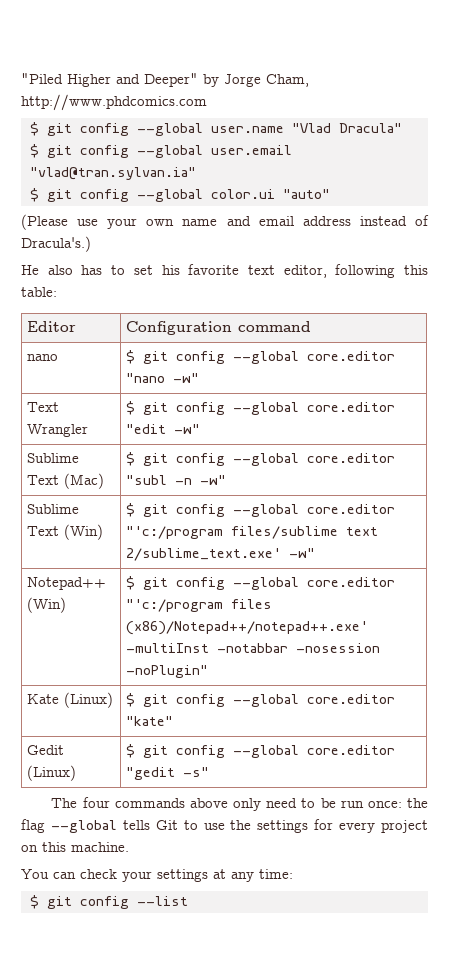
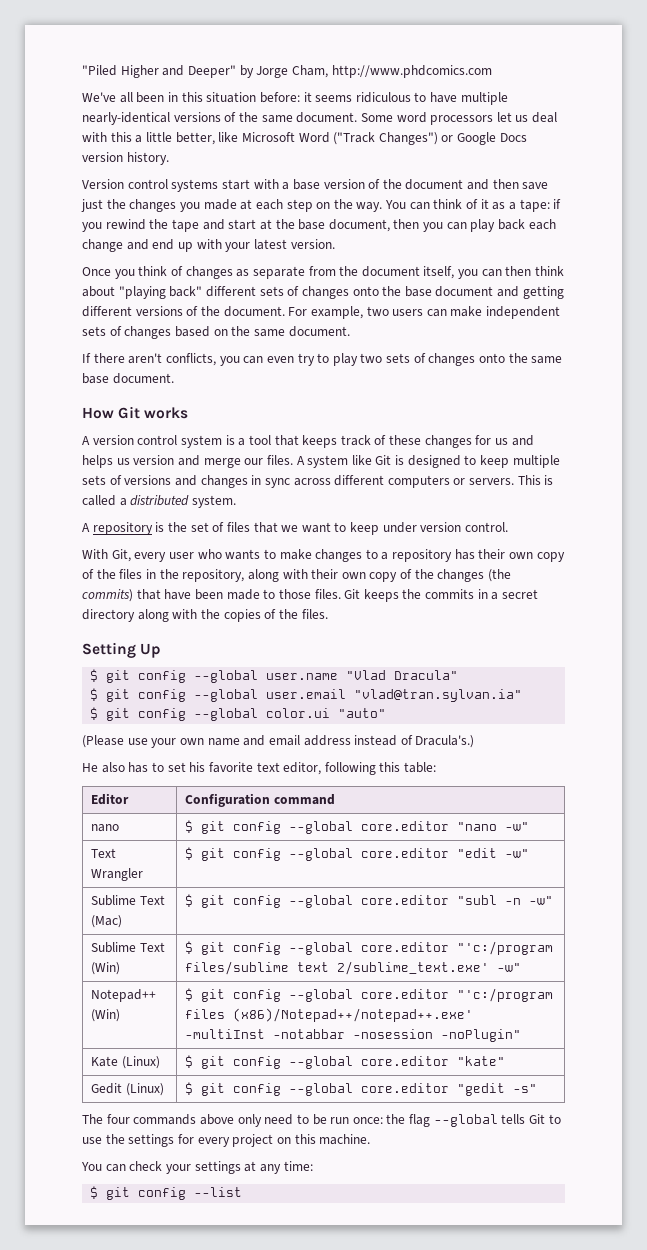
+ We've all been in this situation before: it seems ridiculous to have multiple nearly-identical versions of the same document. Some word processors let us deal with this a little better, like Microsoft Word ("Track Changes") or Google Docs version history.
+ Version control systems start with a base version of the document and then save just the changes you made at each step on the way. You can think of it as a tape: if you rewind the tape and start at the base document, then you can play back each change and end up with your latest version.
+ Once you think of changes as separate from the document itself, you can then think about "playing back" different sets of changes onto the base document and getting different versions of the document. For example, two users can make independent sets of changes based on the same document.
+ If there aren't conflicts, you can even try to play two sets of changes onto the same base document.
+ How Git works
+ A version control system is a tool that keeps track of these changes for us and helps us version and merge our files. A system like Git is designed to keep multiple sets of versions and changes in sync across different computers or servers. This is called a distributed system.
+ A repository is the set of files that we want to keep under version control.
+ With Git, every user who wants to make changes to a repository has their own copy of the files in the repository, along with their own copy of the changes (the commits) that have been made to those files. Git keeps the commits in a secret directory along with the copies of the files.
+ Setting Up

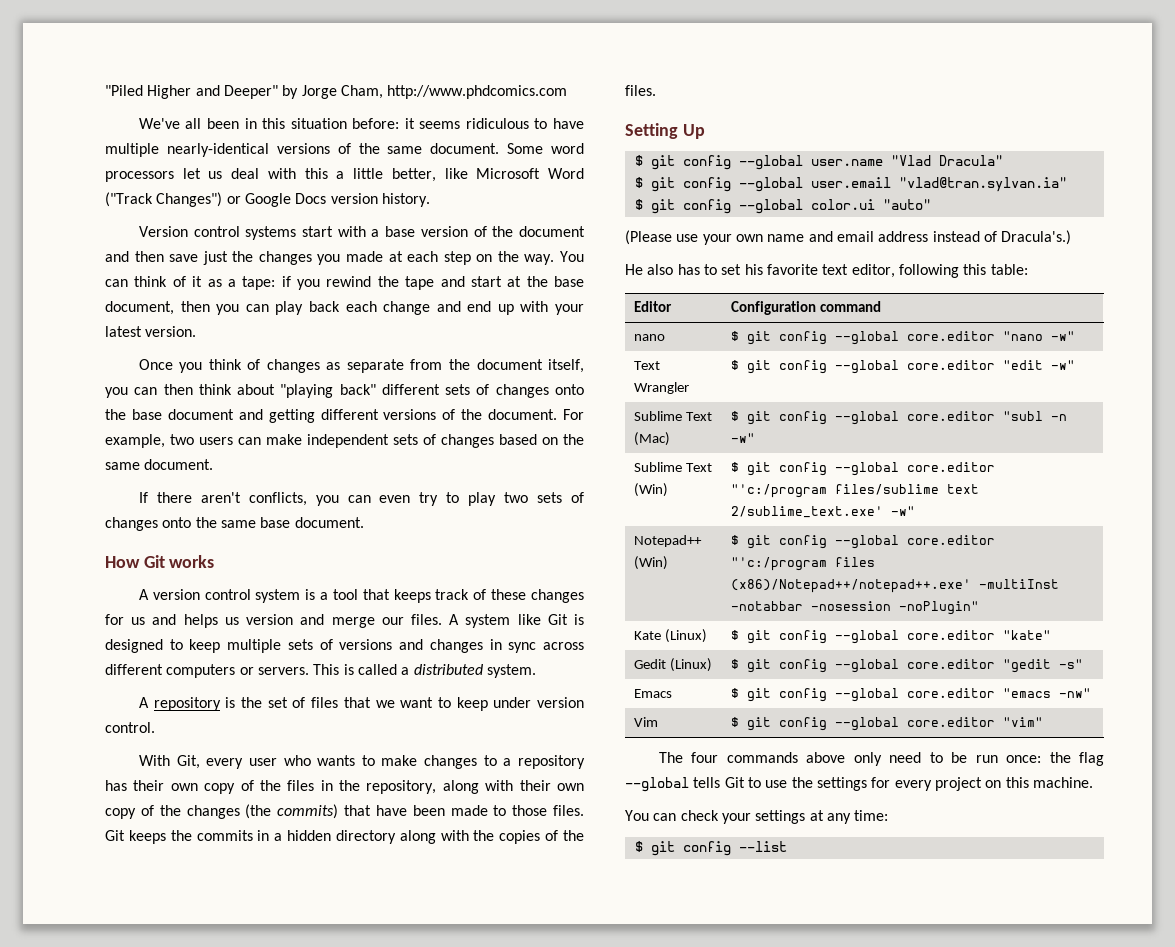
- Git keeps the commits in a secret directory along with the copies of the files.
+ Git keeps the commits in a hidden directory along with the copies of the files.
+ Emacs | $ git config --global core.editor "emacs -nw"
+ Vim | $ git config --global core.editor "vim"

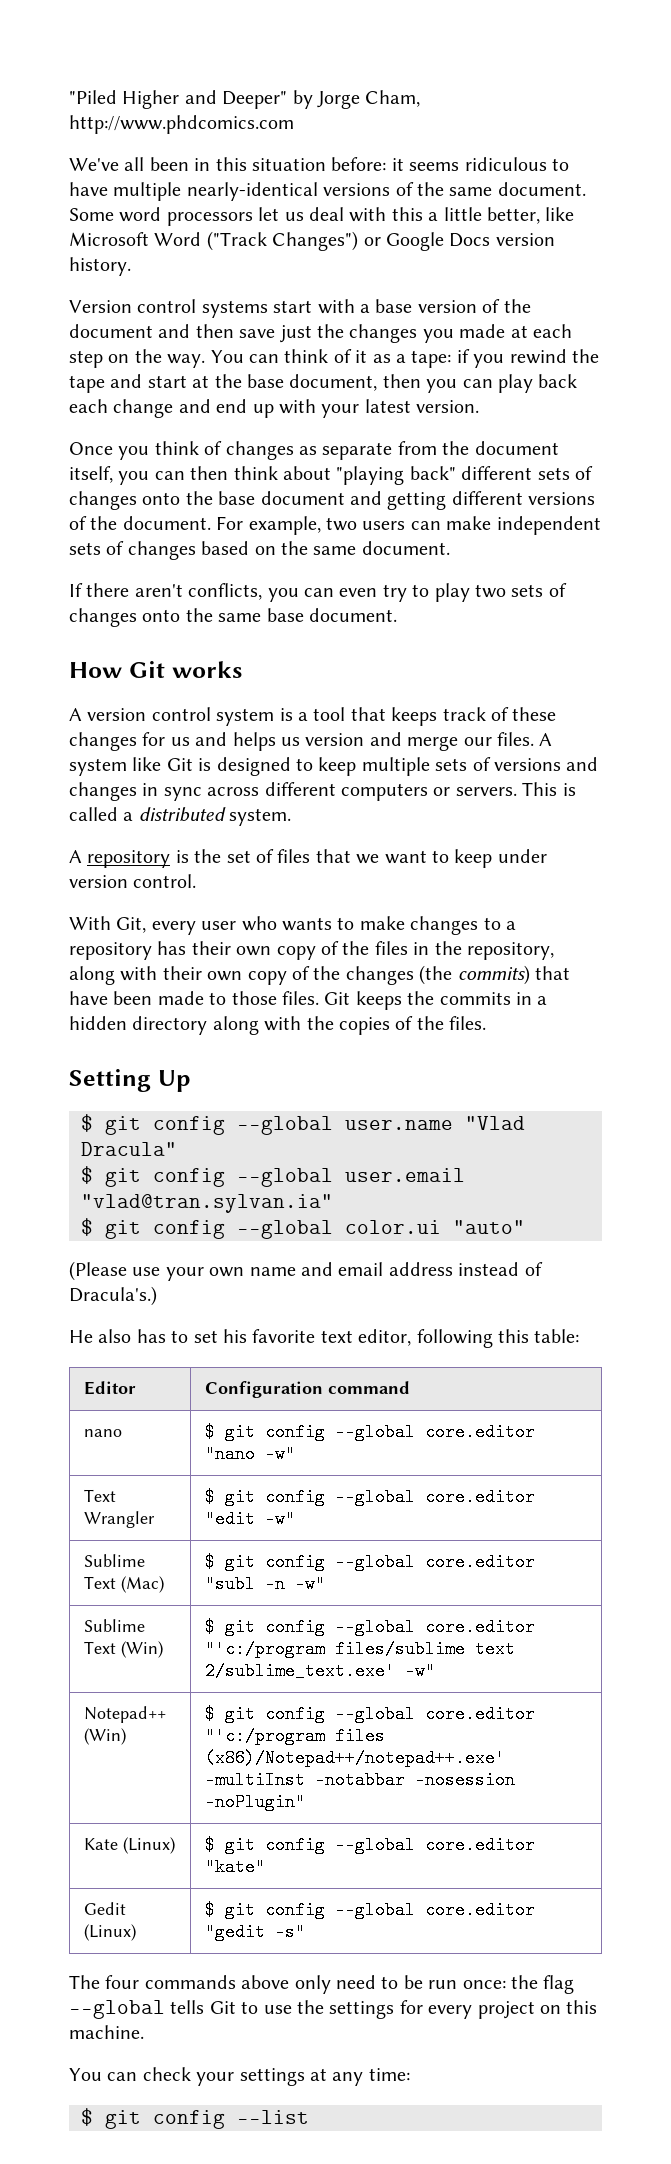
- Emacs | $ git config --global core.editor "emacs -nw"
- Vim | $ git config --global core.editor "vim"

